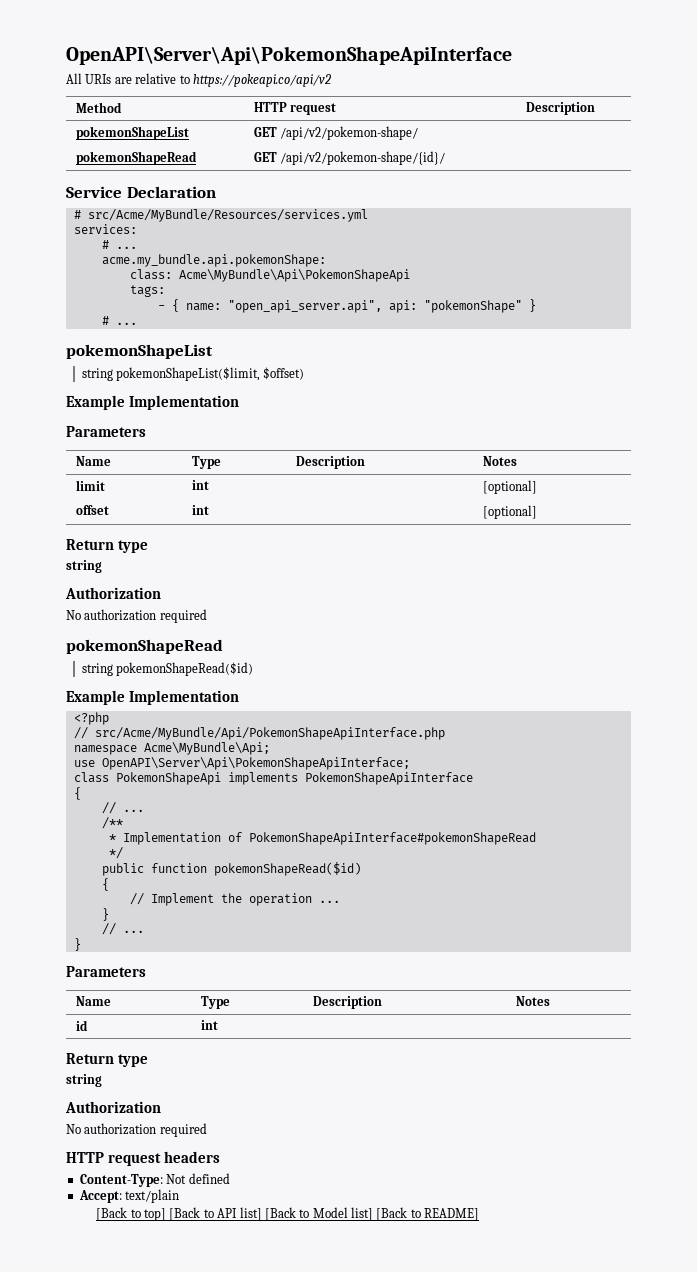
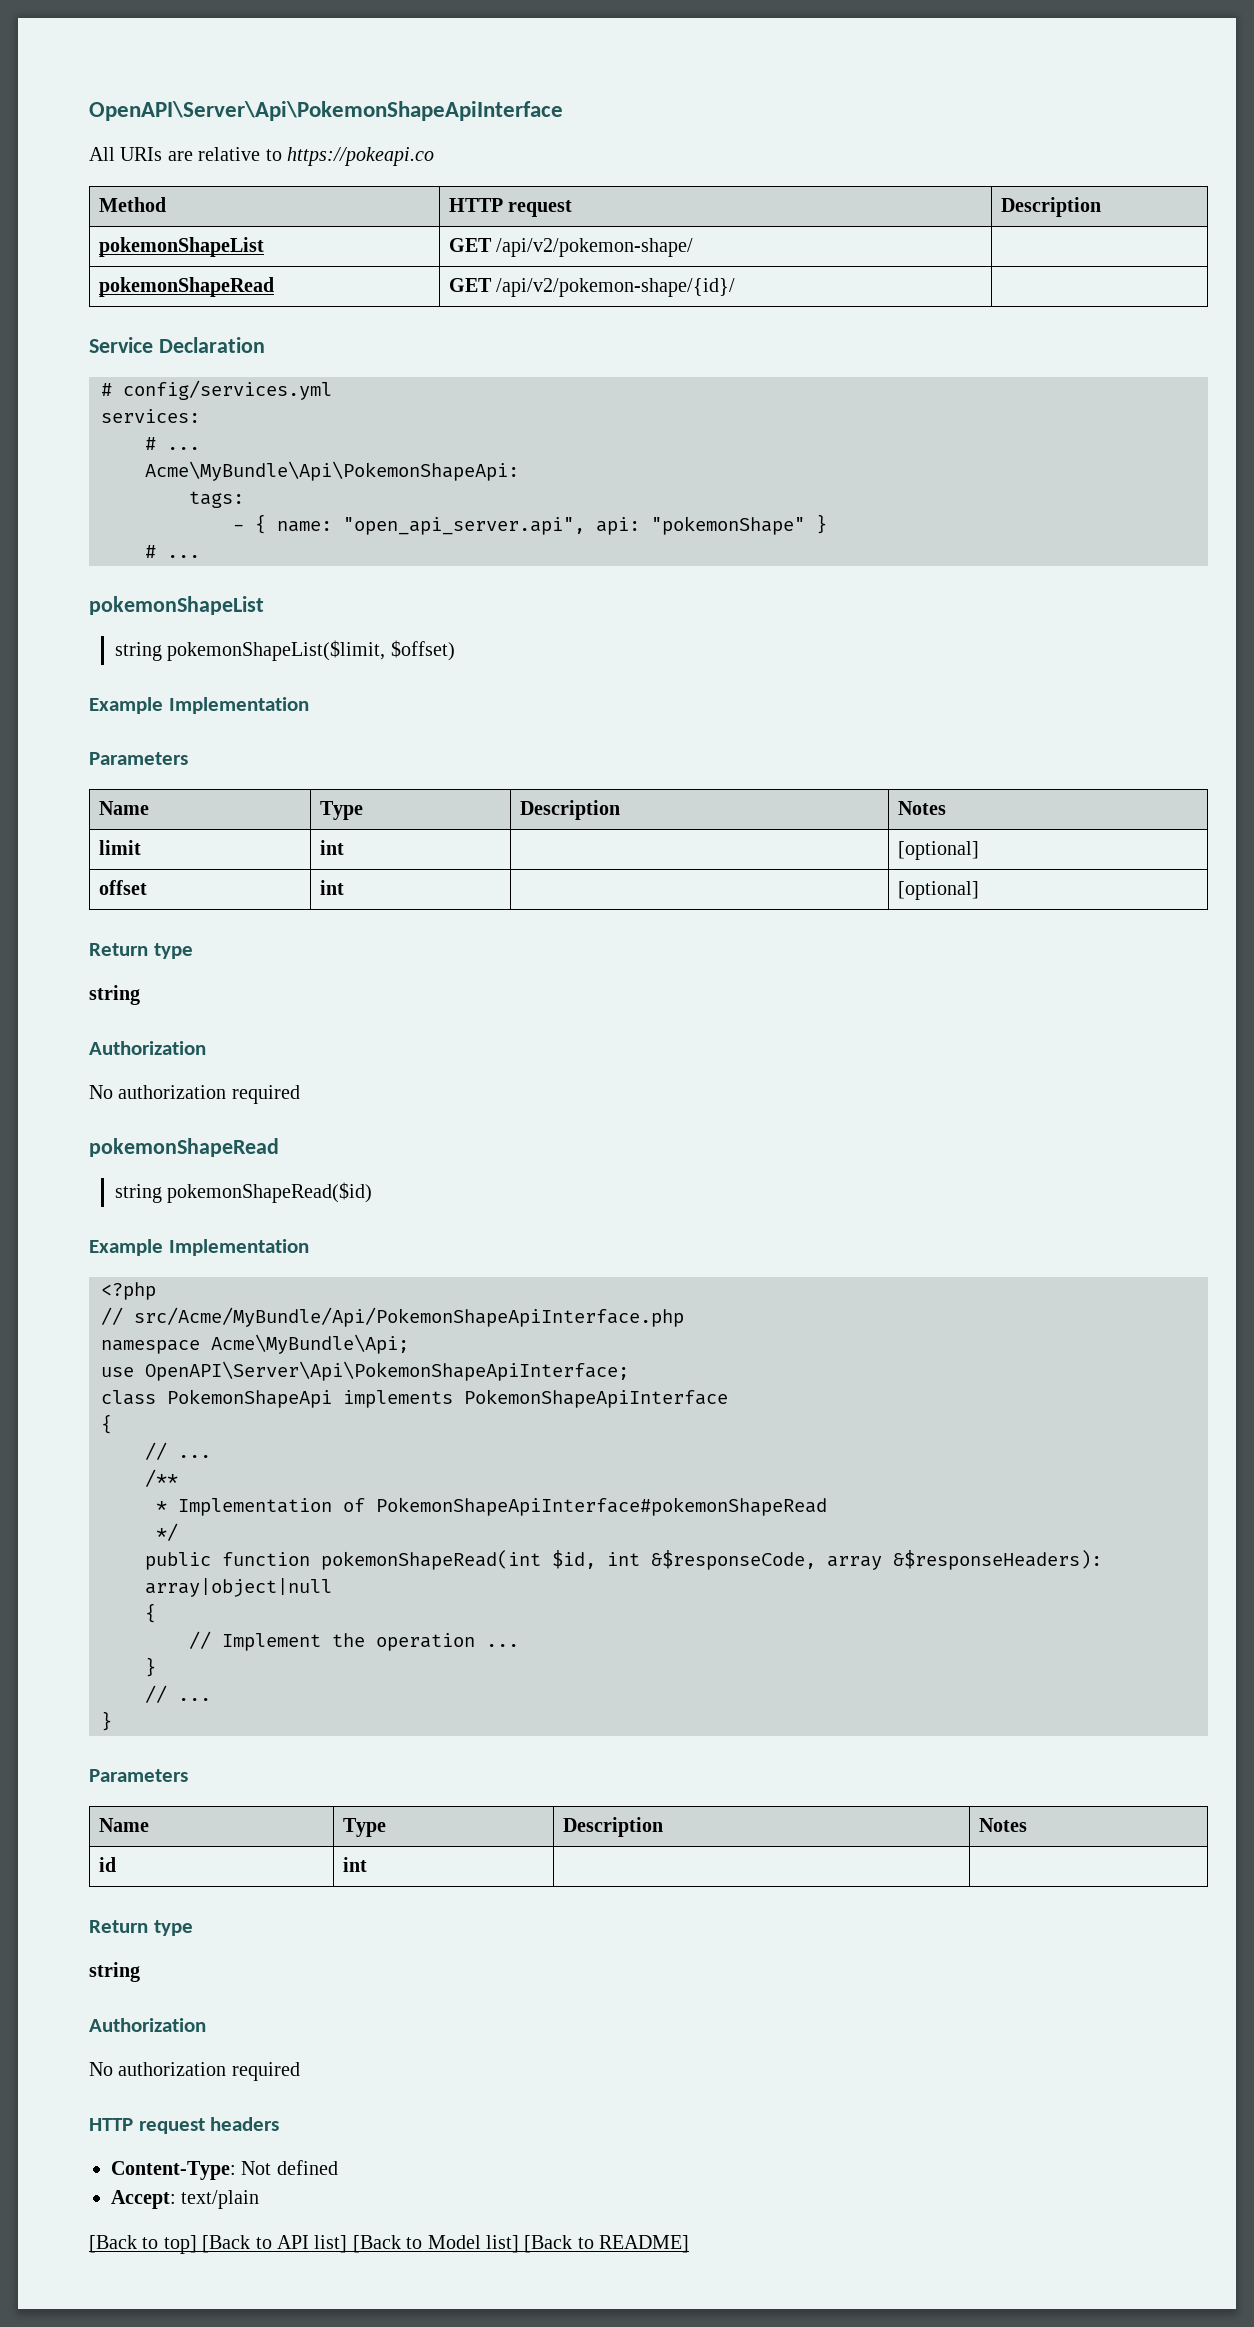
- All URIs are relative to https://pokeapi.co/api/v2
+ All URIs are relative to https://pokeapi.co
- # src/Acme/MyBundle/Resources/services.yml
+ # config/services.yml
- acme.my_bundle.api.pokemonShape:
- class: Acme\MyBundle\Api\PokemonShapeApi
+ Acme\MyBundle\Api\PokemonShapeApi:
- public function pokemonShapeRead($id)
+ public function pokemonShapeRead(int $id, int &$responseCode, array &$responseHeaders): array|object|null

